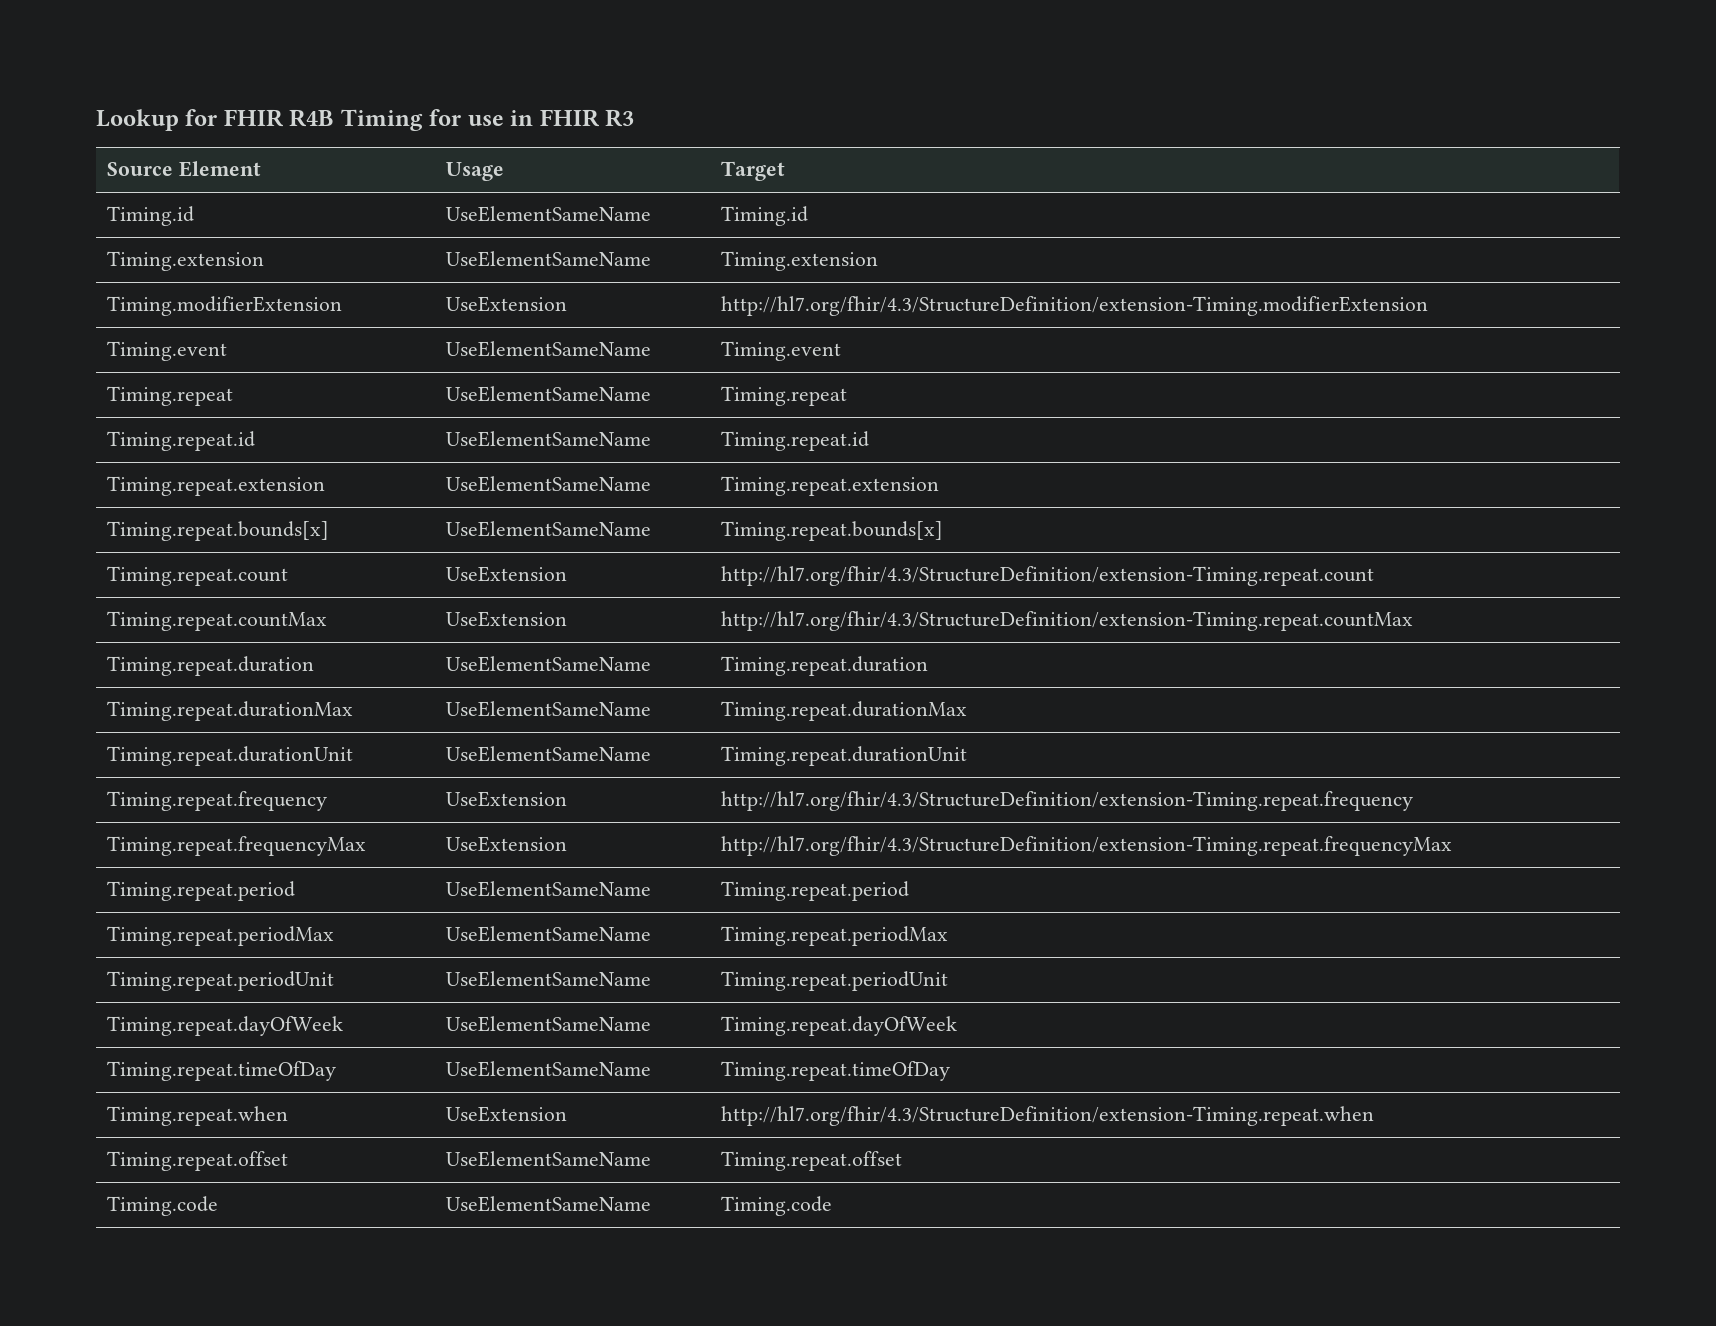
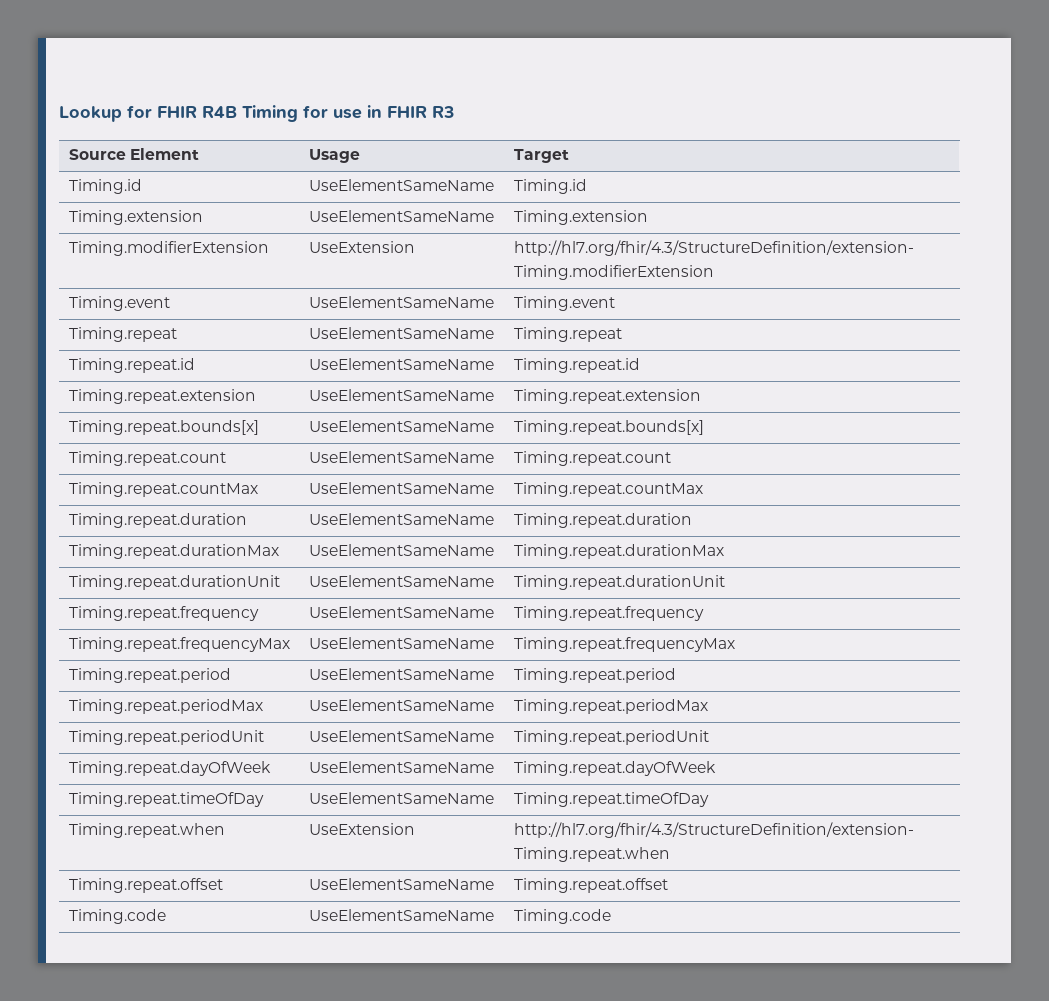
- Timing.repeat.count | UseExtension | http://hl7.org/fhir/4.3/StructureDefinition/extension-Timing.repeat.count
+ Timing.repeat.count | UseElementSameName | Timing.repeat.count
- Timing.repeat.countMax | UseExtension | http://hl7.org/fhir/4.3/StructureDefinition/extension-Timing.repeat.countMax
+ Timing.repeat.countMax | UseElementSameName | Timing.repeat.countMax
- Timing.repeat.frequency | UseExtension | http://hl7.org/fhir/4.3/StructureDefinition/extension-Timing.repeat.frequency
+ Timing.repeat.frequency | UseElementSameName | Timing.repeat.frequency
- Timing.repeat.frequencyMax | UseExtension | http://hl7.org/fhir/4.3/StructureDefinition/extension-Timing.repeat.frequencyMax
+ Timing.repeat.frequencyMax | UseElementSameName | Timing.repeat.frequencyMax

